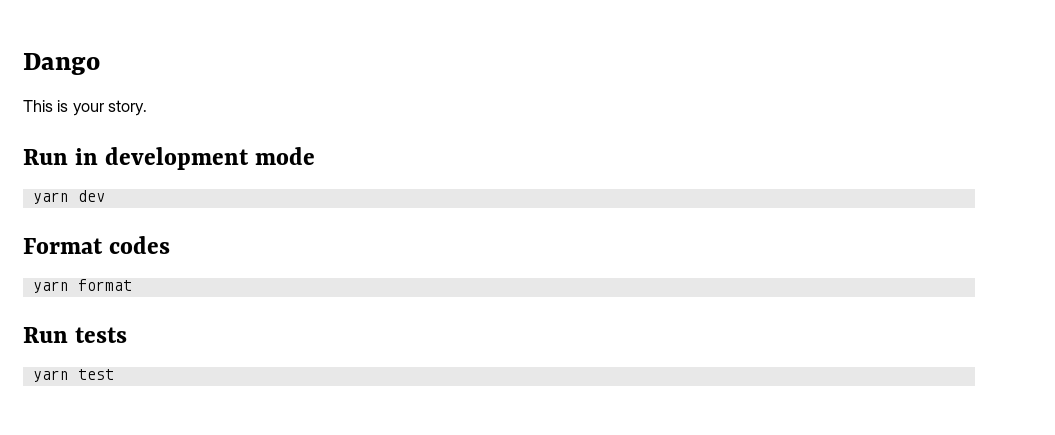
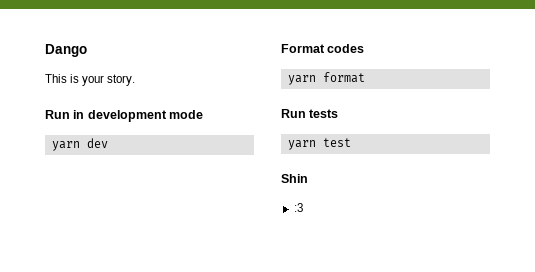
+ Shin
+ :3

